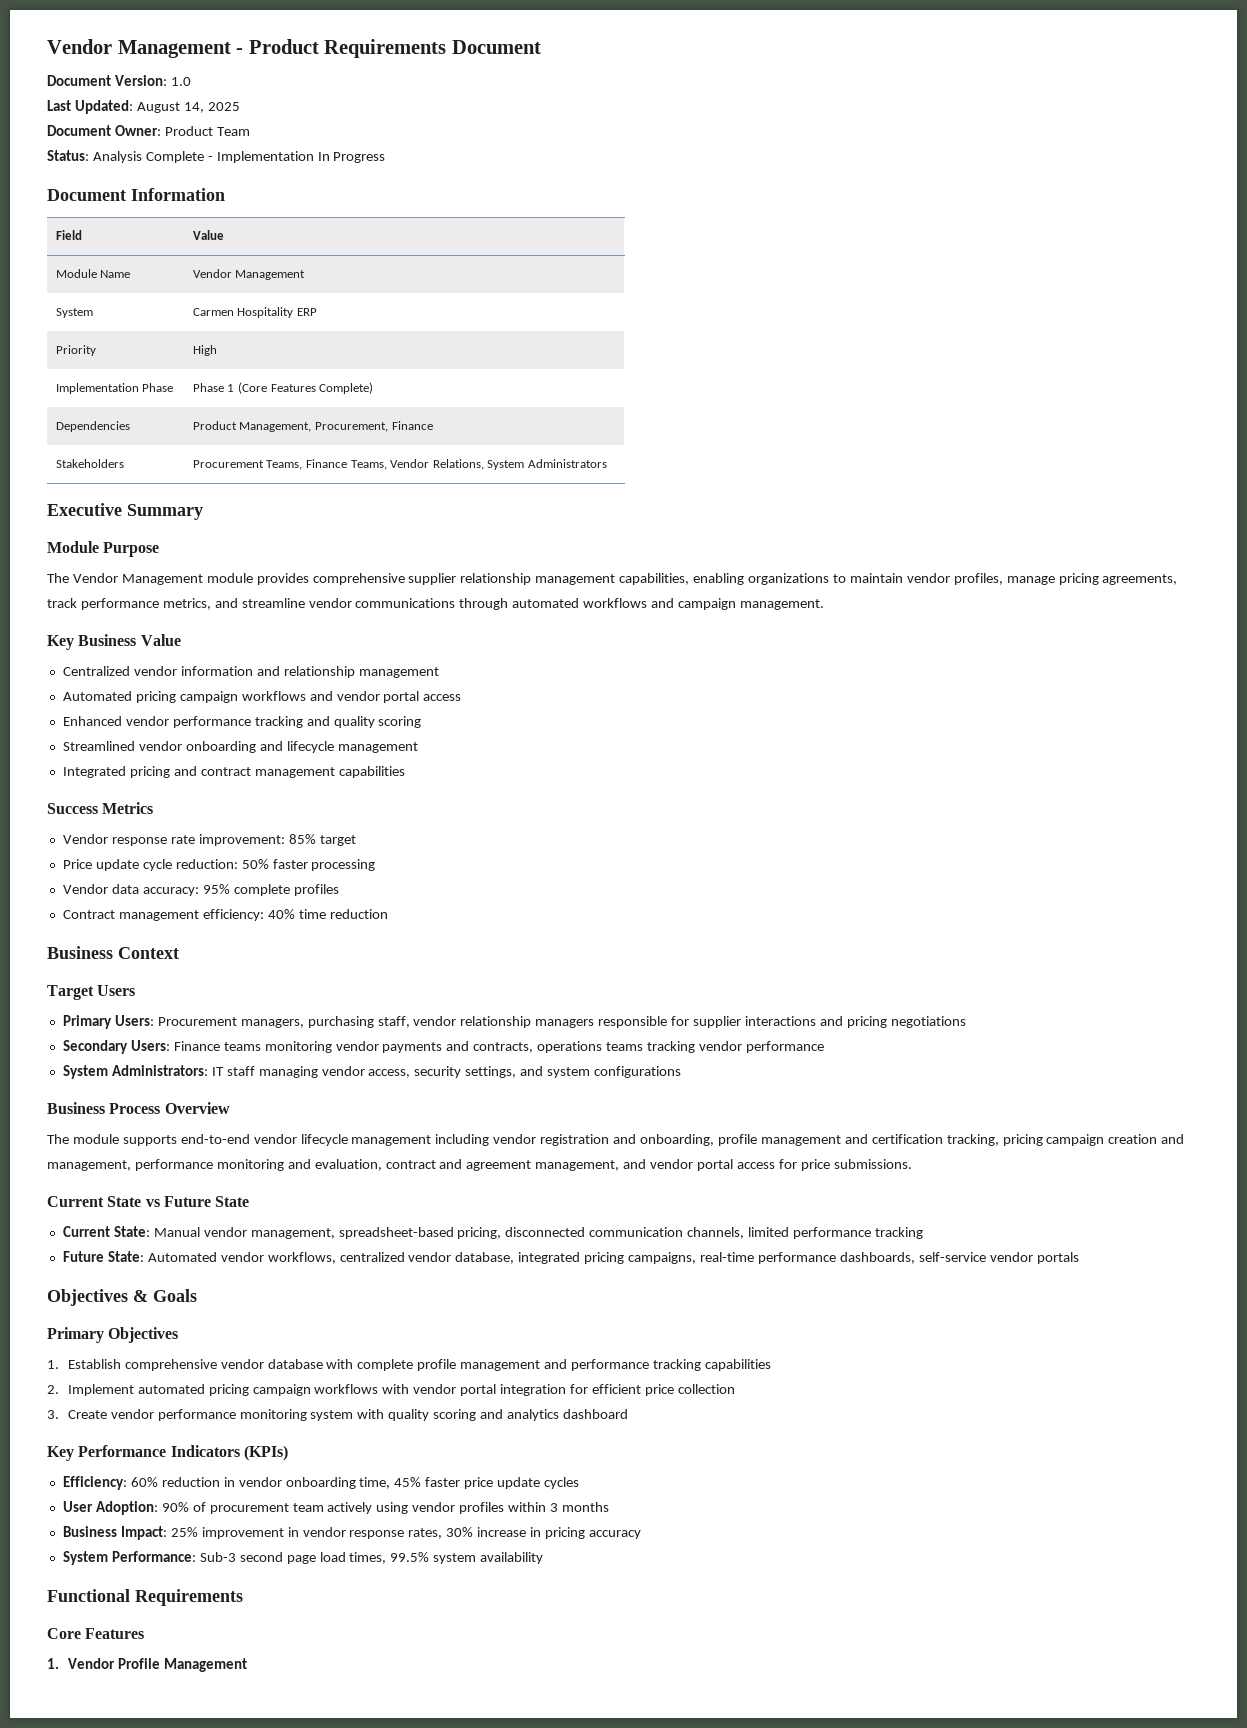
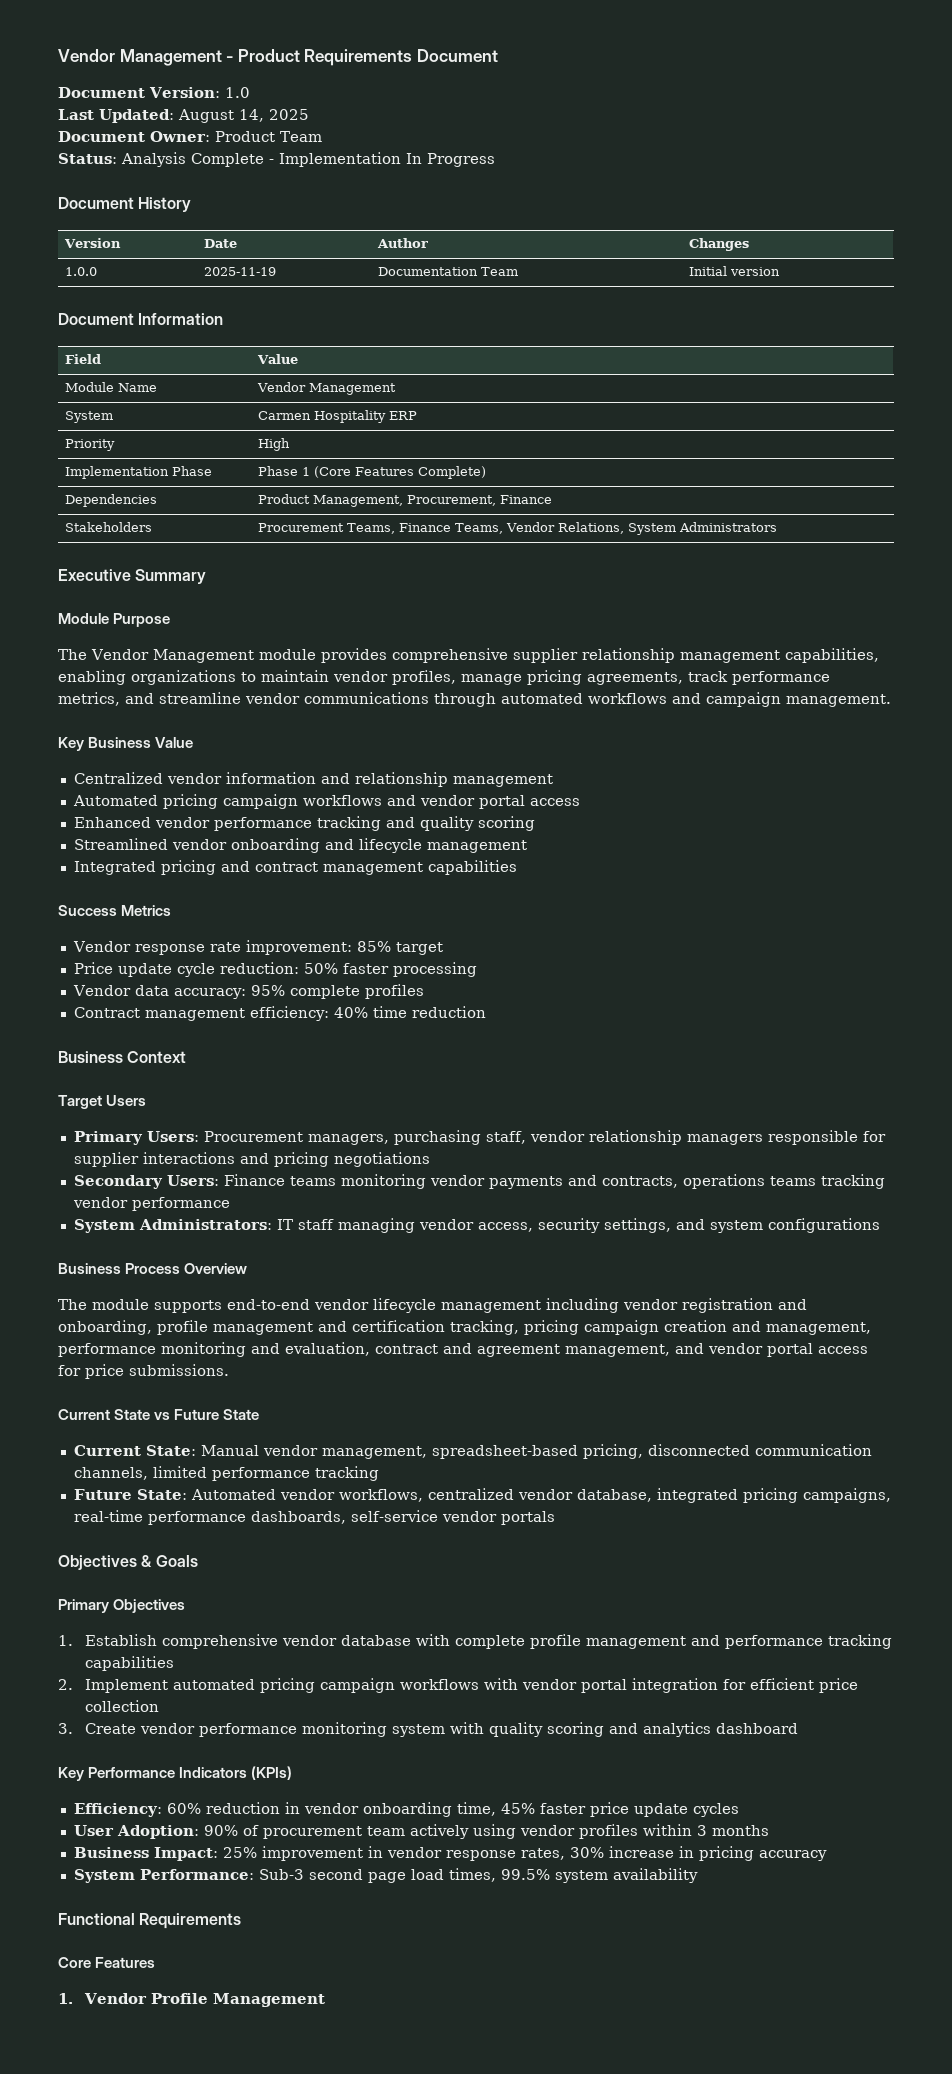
+ Document History
+ Version | Date | Author | Changes
+ 1.0.0 | 2025-11-19 | Documentation Team | Initial version

